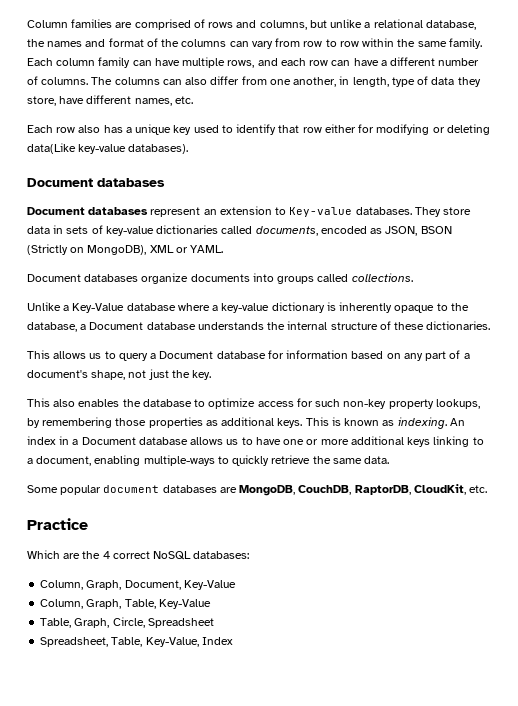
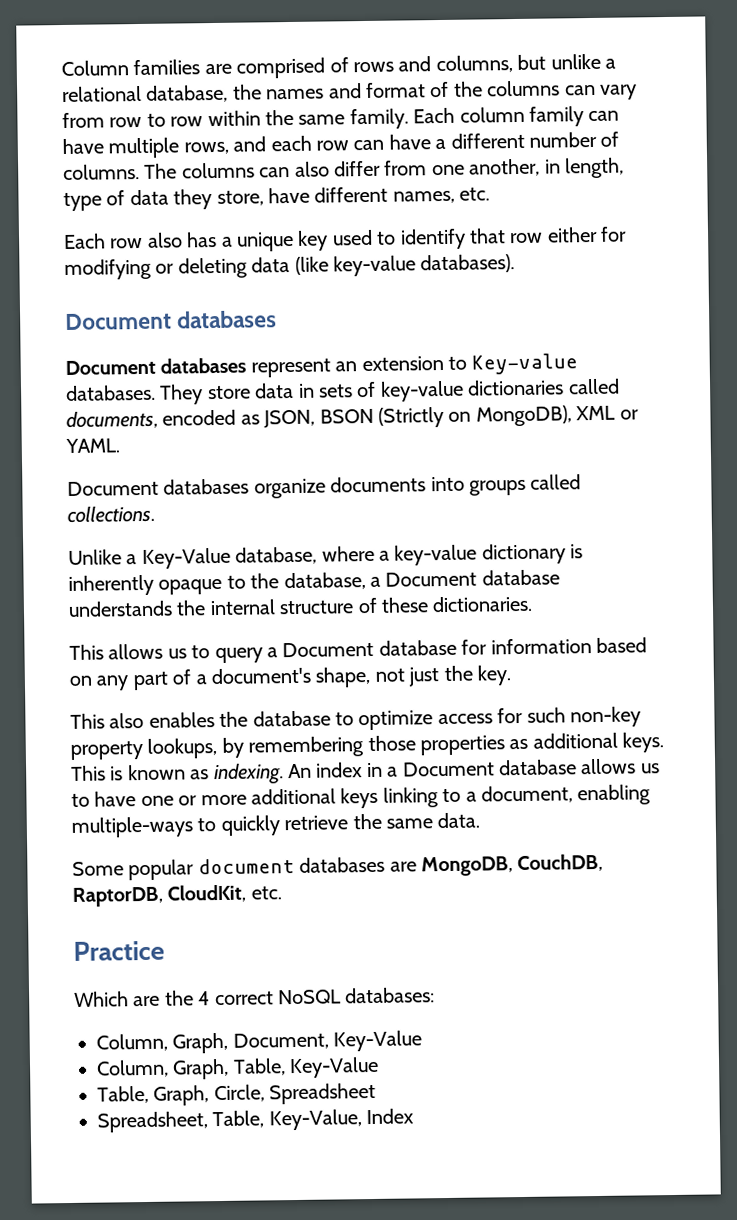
- Each row also has a unique key used to identify that row either for modifying or deleting data(Like key-value databases).
+ Each row also has a unique key used to identify that row either for modifying or deleting data (like key-value databases).
- Unlike a Key-Value database where a key-value dictionary is inherently opaque to the database, a Document database understands the internal structure of these dictionaries.
+ Unlike a Key-Value database, where a key-value dictionary is inherently opaque to the database, a Document database understands the internal structure of these dictionaries.

